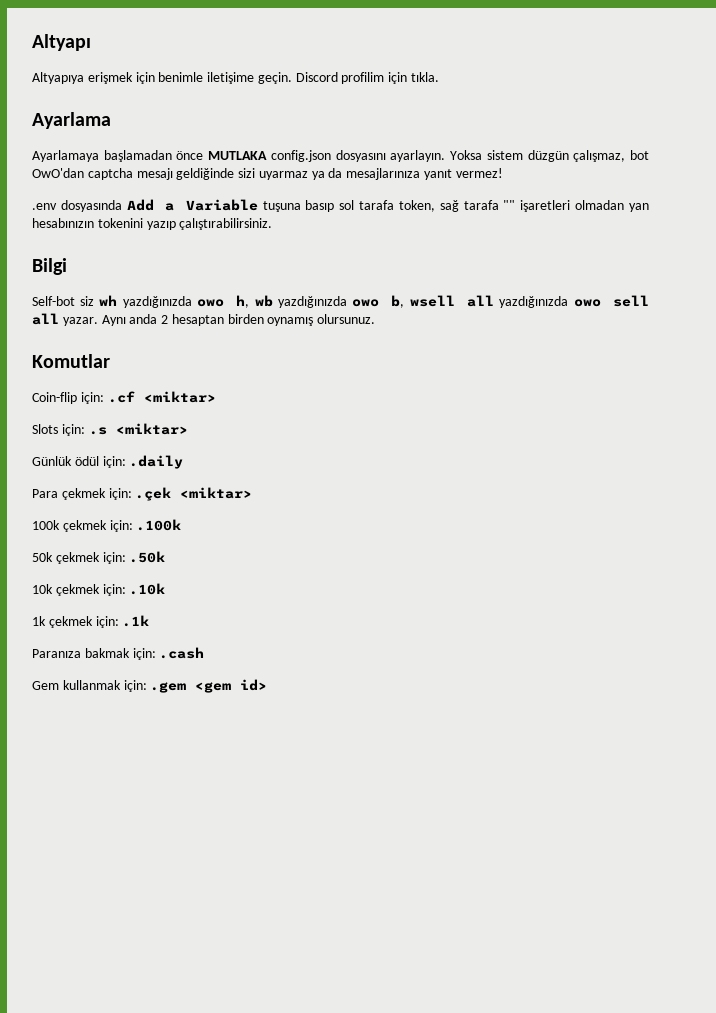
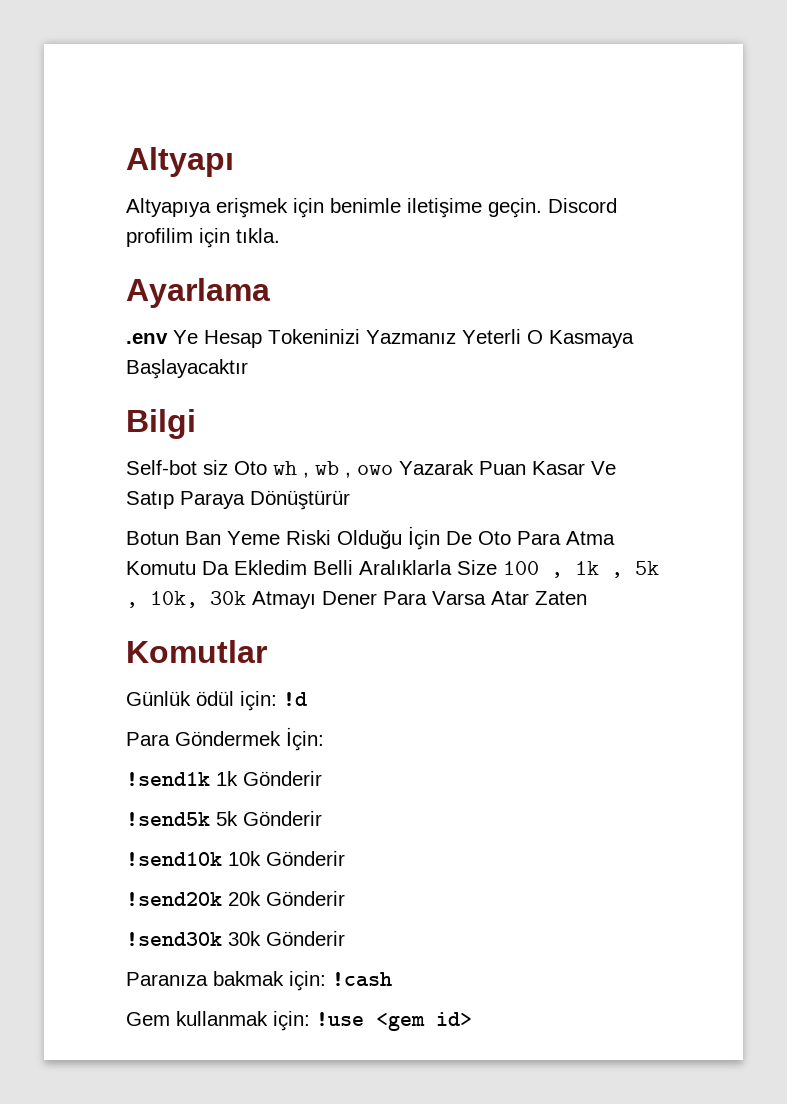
- Ayarlamaya başlamadan önce MUTLAKA config.json dosyasını ayarlayın. Yoksa sistem düzgün çalışmaz, bot OwO'dan captcha mesajı geldiğinde sizi uyarmaz ya da mesajlarınıza yanıt vermez!
- .env dosyasında Add a Variable tuşuna basıp sol tarafa token, sağ tarafa "" işaretleri olmadan yan hesabınızın tokenini yazıp çalıştırabilirsiniz.
+ .env Ye Hesap Tokeninizi Yazmanız Yeterli O Kasmaya Başlayacaktır
  Bilgi
- Self-bot siz wh yazdığınızda owo h, wb yazdığınızda owo b, wsell all yazdığınızda owo sell all yazar. Aynı anda 2 hesaptan birden oynamış olursunuz.
+ Self-bot siz Oto wh , wb , owo Yazarak Puan Kasar Ve Satıp Paraya Dönüştürür
+ Botun Ban Yeme Riski Olduğu İçin De Oto Para Atma Komutu Da Ekledim Belli Aralıklarla Size 100 , 1k , 5k , 10k, 30k Atmayı Dener Para Varsa Atar Zaten
  Komutlar
- Coin-flip için: .cf <miktar>
- Slots için: .s <miktar>
- Günlük ödül için: .daily
- Para çekmek için: .çek <miktar>
- 100k çekmek için: .100k
- 50k çekmek için: .50k
- 10k çekmek için: .10k
- 1k çekmek için: .1k
+ Günlük ödül için: !d
+ Para Göndermek İçin:
+ !send1k 1k Gönderir
+ !send5k 5k Gönderir
+ !send10k 10k Gönderir
+ !send20k 20k Gönderir
+ !send30k 30k Gönderir
- Paranıza bakmak için: .cash
+ Paranıza bakmak için: !cash
- Gem kullanmak için: .gem <gem id>
+ Gem kullanmak için: !use <gem id>

